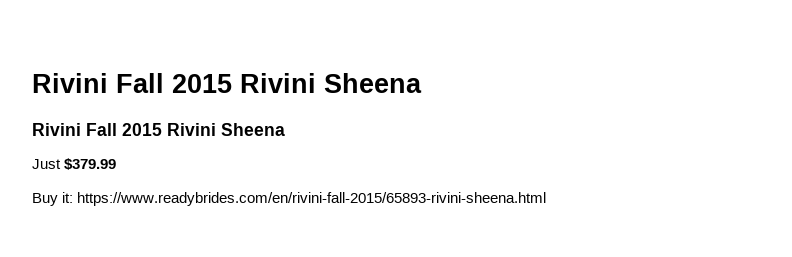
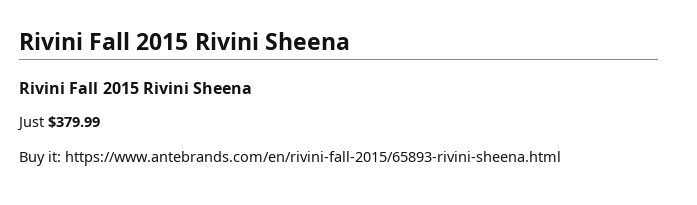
- Buy it: https://www.readybrides.com/en/rivini-fall-2015/65893-rivini-sheena.html
+ Buy it: https://www.antebrands.com/en/rivini-fall-2015/65893-rivini-sheena.html

